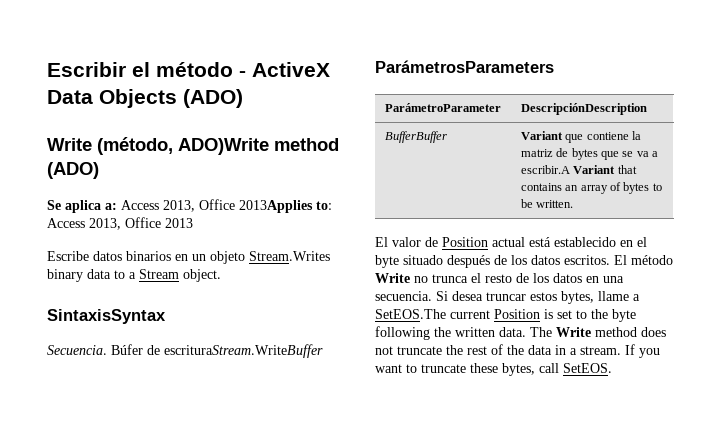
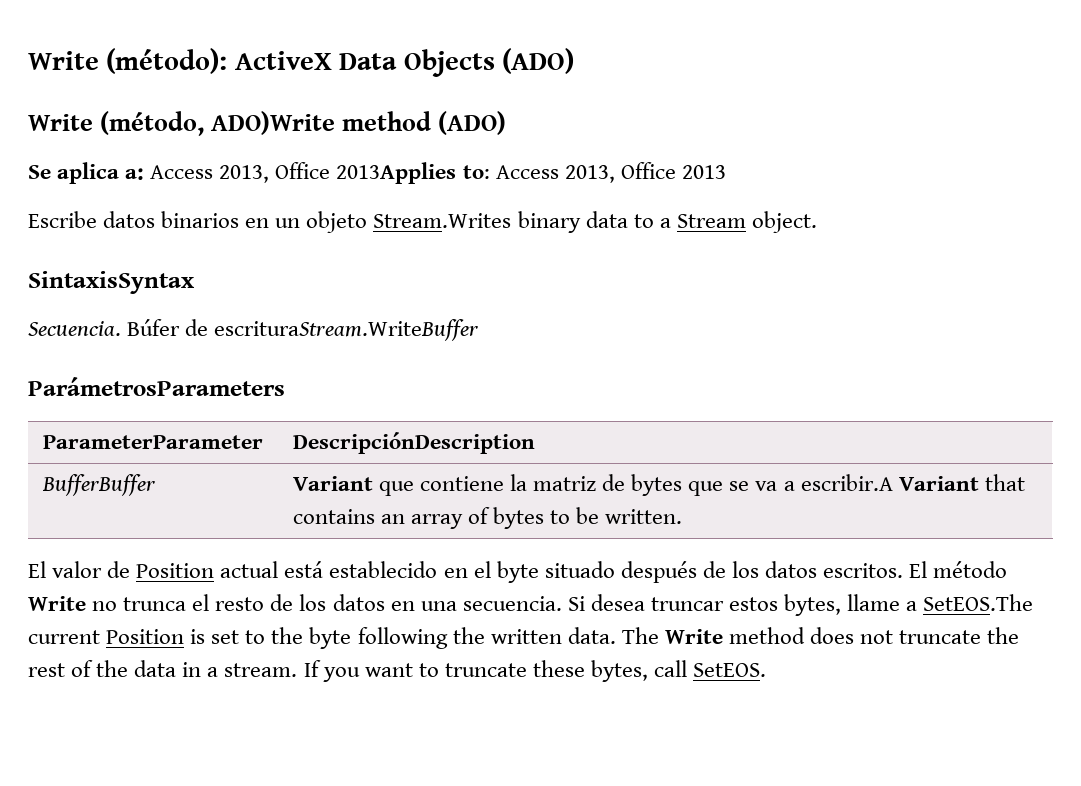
- Escribir el método - ActiveX Data Objects (ADO)
+ Write (método): ActiveX Data Objects (ADO)
- ParámetroParameter | DescripciónDescription
+ ParameterParameter | DescripciónDescription

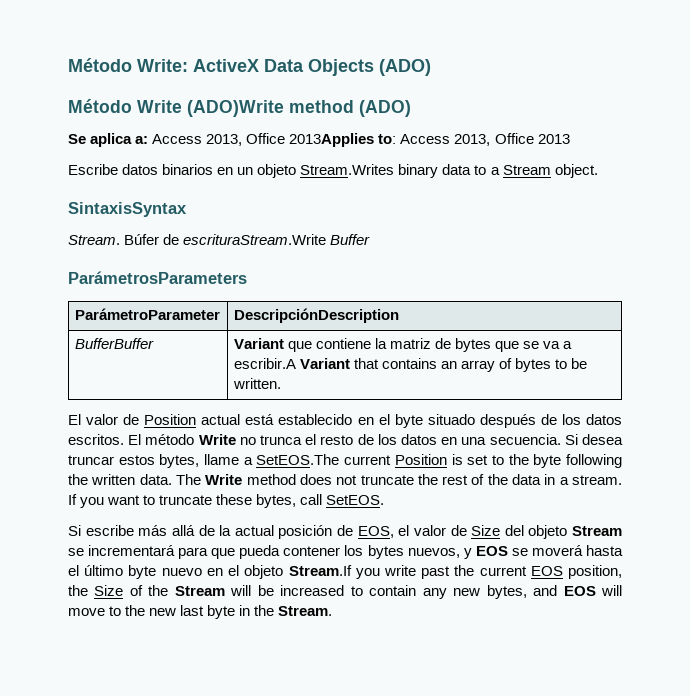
- Write (método): ActiveX Data Objects (ADO)
+ Método Write: ActiveX Data Objects (ADO)
- Write (método, ADO)Write method (ADO)
+ Método Write (ADO)Write method (ADO)
  SintaxisSyntax
- Secuencia.
+ Stream.
- Búfer de escrituraStream.WriteBuffer
+ Búfer de escrituraStream.Write Buffer
- ParameterParameter | DescripciónDescription
+ ParámetroParameter | DescripciónDescription
+ Si escribe más allá de la actual posición de EOS, el valor de Size del objeto Stream se incrementará para que pueda contener los bytes nuevos, y EOS se moverá hasta el último byte nuevo en el objeto Stream.If you write past the current EOS position, the Size of the Stream will be increased to contain any new bytes, and EOS will move to the new last byte in the Stream.

